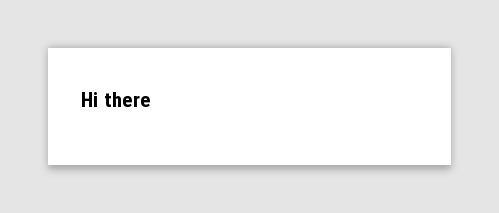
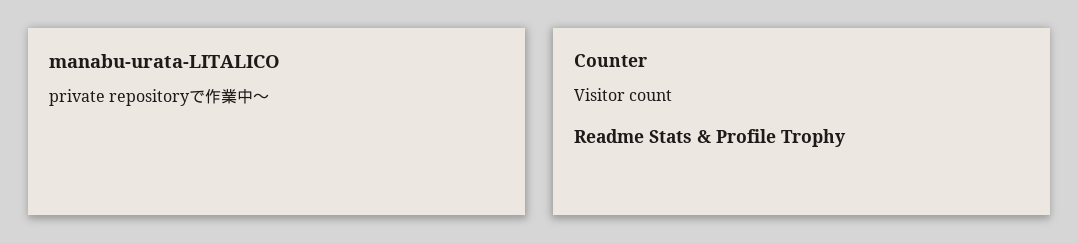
- Hi there
+ manabu-urata-LITALICO
+ private repositoryで作業中〜
+ Counter
+ Visitor count
+ Readme Stats & Profile Trophy

